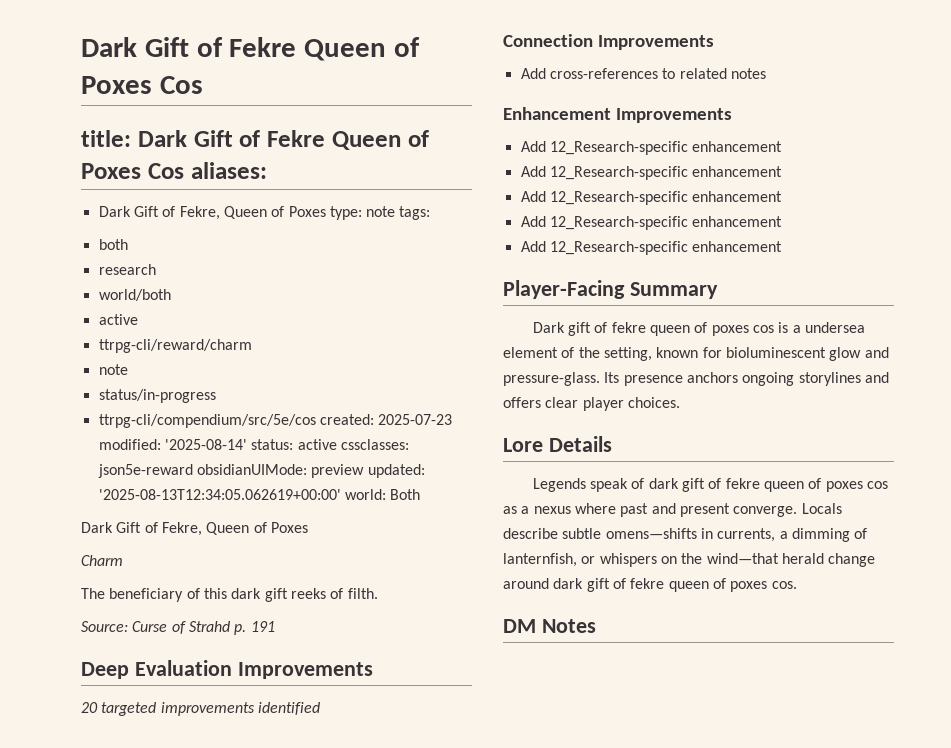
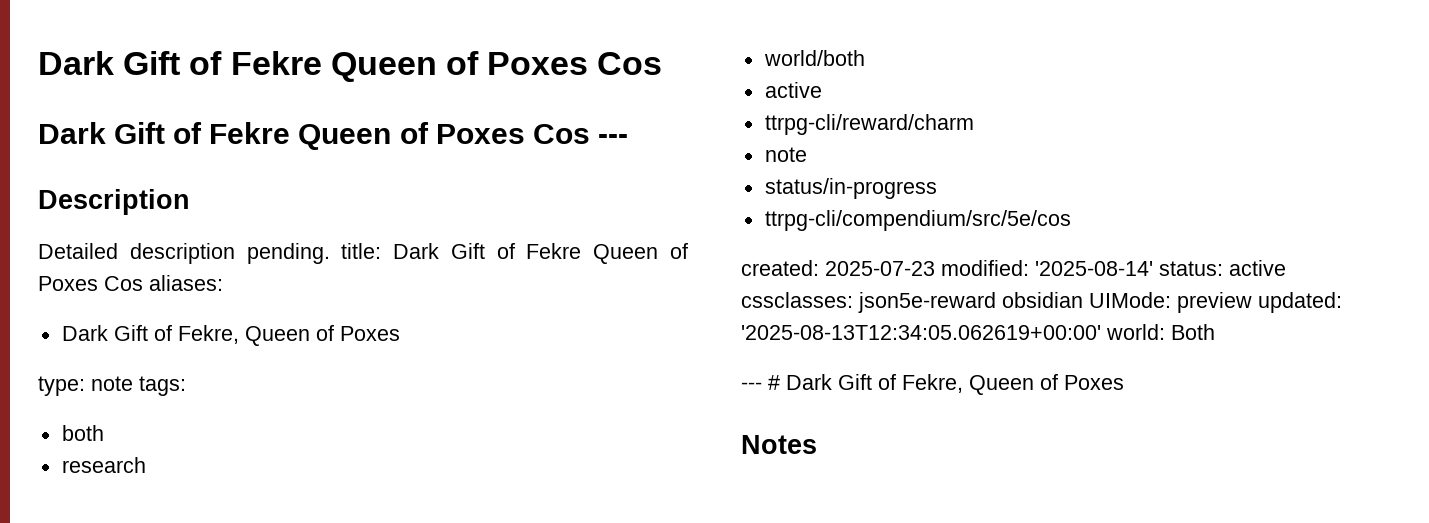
- title: Dark Gift of Fekre Queen of Poxes Cos aliases:
- Dark Gift of Fekre, Queen of Poxes type: note tags:
+ Dark Gift of Fekre Queen of Poxes Cos ---
+ Description
+ Detailed description pending. title: Dark Gift of Fekre Queen of Poxes Cos aliases:
+ Dark Gift of Fekre, Queen of Poxes
+ type: note tags:
- ttrpg-cli/compendium/src/5e/cos created: 2025-07-23 modified: '2025-08-14' status: active cssclasses: json5e-reward obsidianUIMode: preview updated: '2025-08-13T12:34:05.062619+00:00' world: Both
- Dark Gift of Fekre, Queen of Poxes
- Charm
- The beneficiary of this dark gift reeks of filth.
- Source: Curse of Strahd p. 191
- Deep Evaluation Improvements
- 20 targeted improvements identified
- Connection Improvements
- Add cross-references to related notes
- Enhancement Improvements
- Add 12_Research-specific enhancement
- Add 12_Research-specific enhancement
- Add 12_Research-specific enhancement
- Add 12_Research-specific enhancement
- Add 12_Research-specific enhancement
- Player-Facing Summary
- Dark gift of fekre queen of poxes cos is a undersea element of the setting, known for bioluminescent glow and pressure-glass. Its presence anchors ongoing storylines and offers clear player choices.
- Lore Details
- Legends speak of dark gift of fekre queen of poxes cos as a nexus where past and present converge. Locals describe subtle omens—shifts in currents, a dimming of lanternfish, or whispers on the wind—that herald change around dark gift of fekre queen of poxes cos.
- DM Notes
+ ttrpg-cli/compendium/src/5e/cos
+ created: 2025-07-23 modified: '2025-08-14' status: active cssclasses: json5e-reward obsidian UIMode: preview updated: '2025-08-13T12:34:05.062619+00:00' world: Both
+ --- # Dark Gift of Fekre, Queen of Poxes
+ Notes

